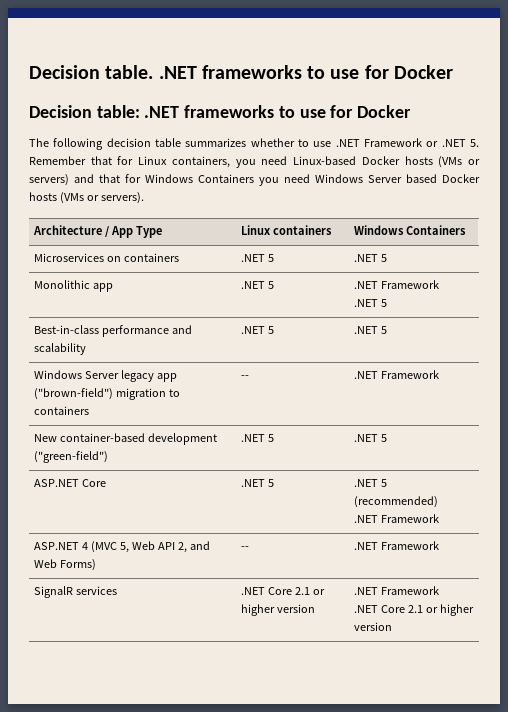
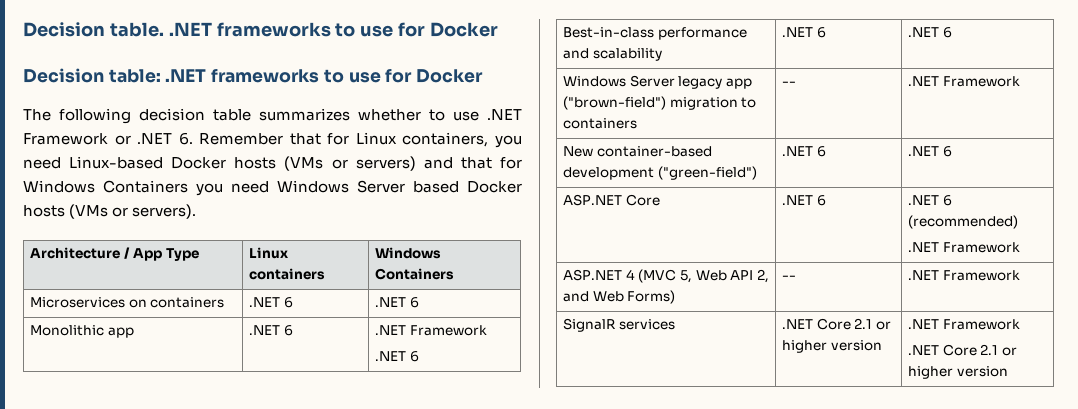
- The following decision table summarizes whether to use .NET Framework or .NET 5. Remember that for Linux containers, you need Linux-based Docker hosts (VMs or servers) and that for Windows Containers you need Windows Server based Docker hosts (VMs or servers).
+ The following decision table summarizes whether to use .NET Framework or .NET 6. Remember that for Linux containers, you need Linux-based Docker hosts (VMs or servers) and that for Windows Containers you need Windows Server based Docker hosts (VMs or servers).
- Microservices on containers | .NET 5 | .NET 5
+ Microservices on containers | .NET 6 | .NET 6
- Monolithic app | .NET 5 | .NET Framework
- .NET 5
+ Monolithic app | .NET 6 | .NET Framework
+ .NET 6
- Best-in-class performance and scalability | .NET 5 | .NET 5
+ Best-in-class performance and scalability | .NET 6 | .NET 6
- New container-based development ("green-field") | .NET 5 | .NET 5
+ New container-based development ("green-field") | .NET 6 | .NET 6
- ASP.NET Core | .NET 5 | .NET 5 (recommended)
+ ASP.NET Core | .NET 6 | .NET 6 (recommended)

